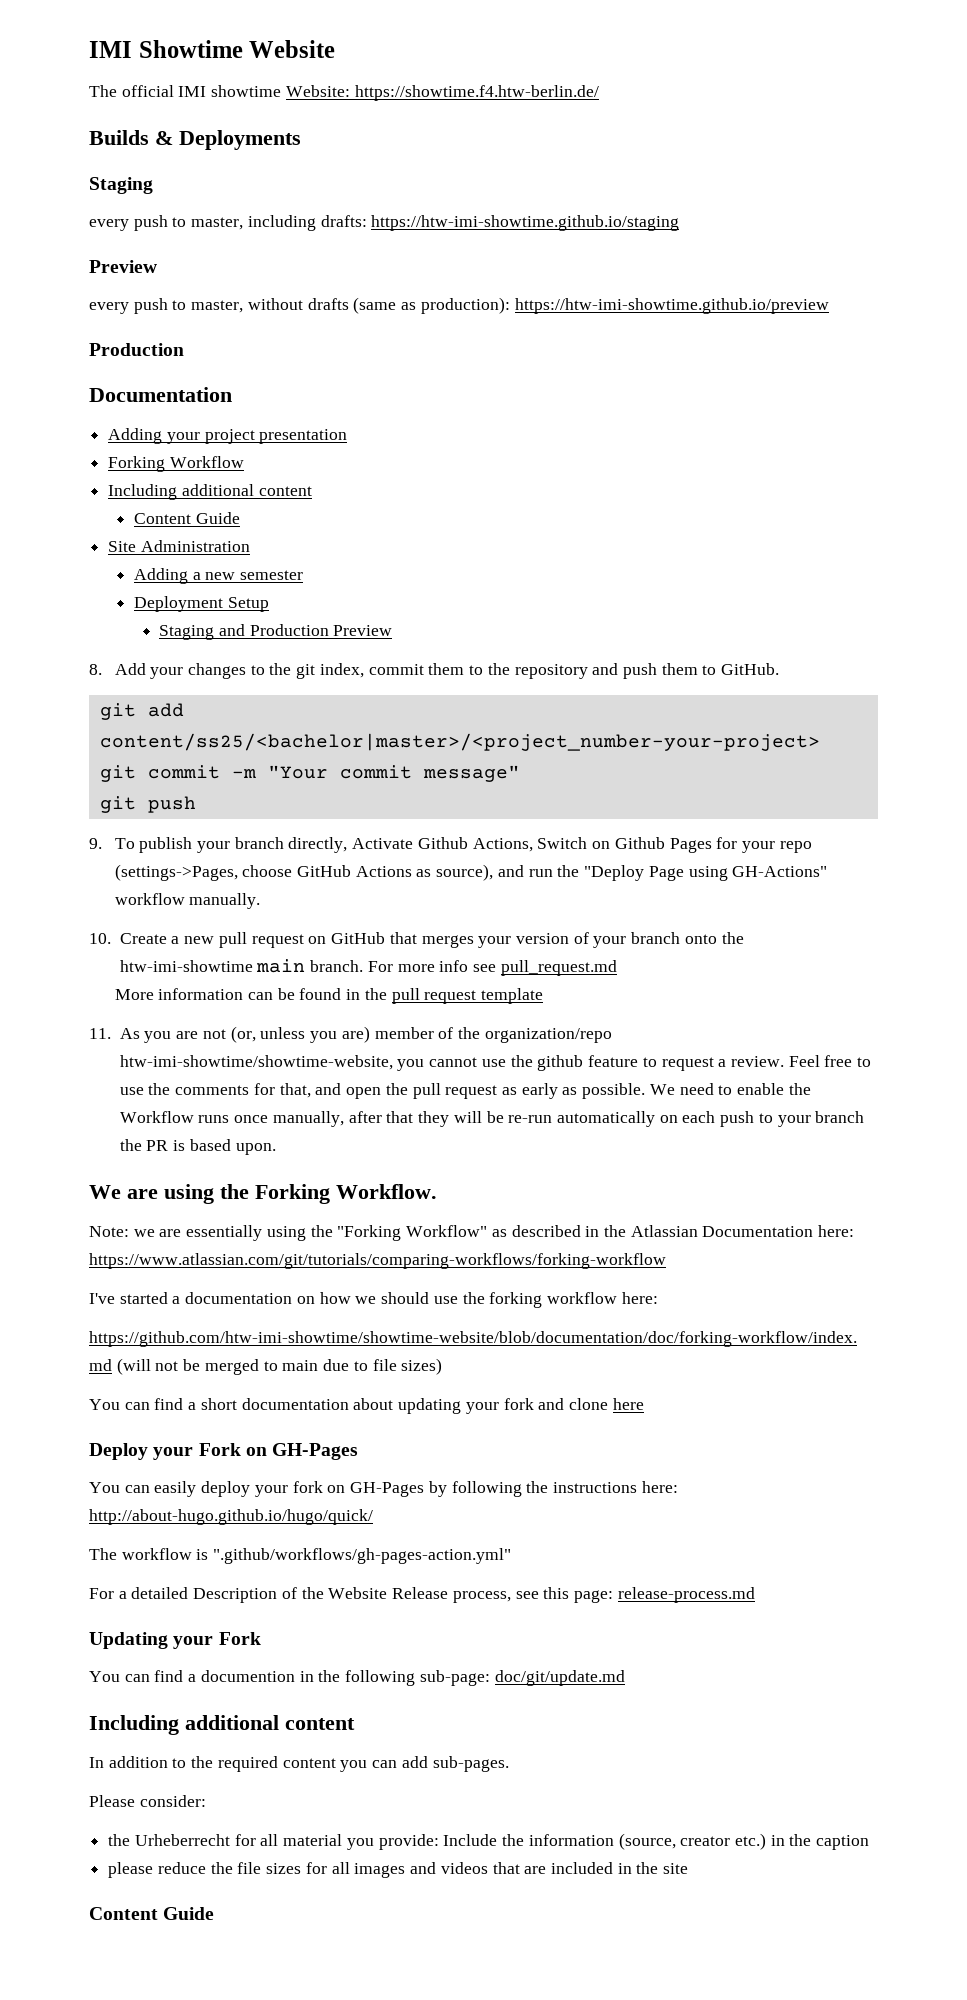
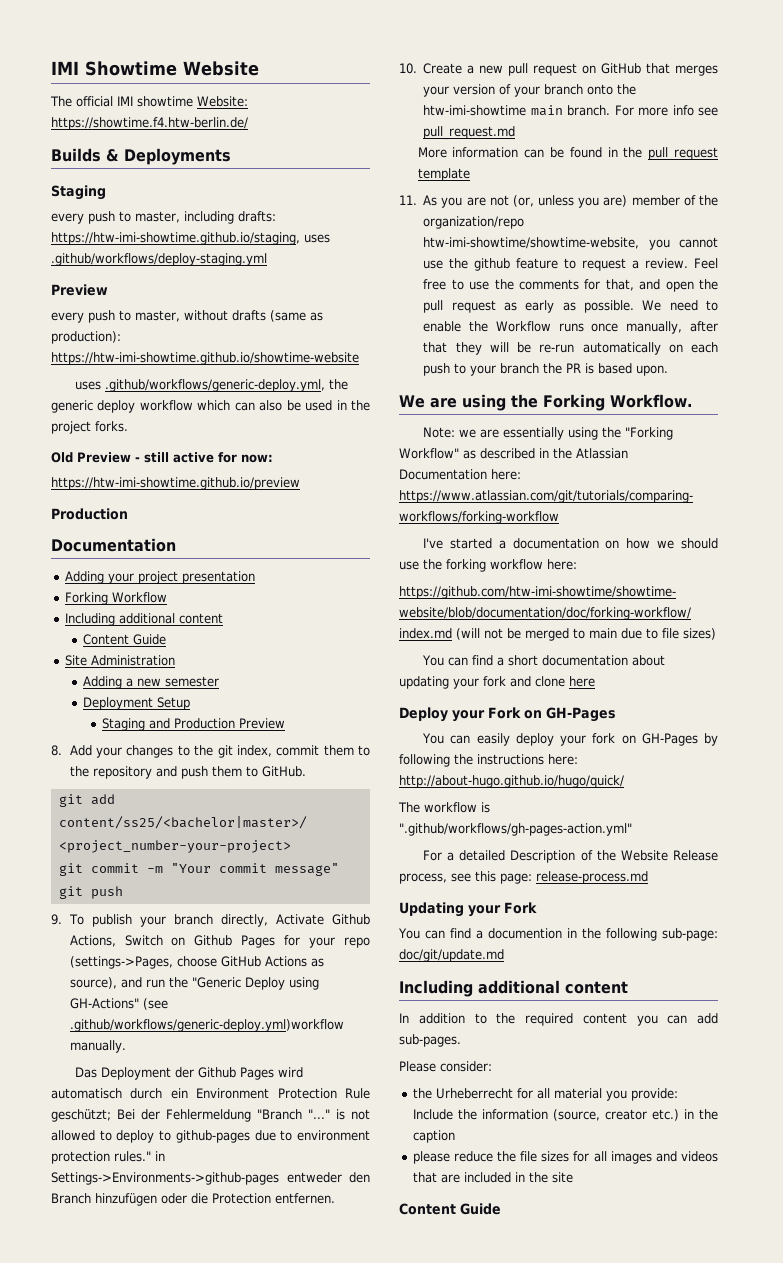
- every push to master, including drafts: https://htw-imi-showtime.github.io/staging
+ every push to master, including drafts: https://htw-imi-showtime.github.io/staging, uses .github/workflows/deploy-staging.yml
- every push to master, without drafts (same as production): https://htw-imi-showtime.github.io/preview
+ every push to master, without drafts (same as production): https://htw-imi-showtime.github.io/showtime-website
+ uses .github/workflows/generic-deploy.yml, the generic deploy workflow which can also be used in the project forks.
+ Old Preview - still active for now:
+ https://htw-imi-showtime.github.io/preview
- 9. To publish your branch directly, Activate Github Actions, Switch on Github Pages for your repo (settings->Pages, choose GitHub Actions as source), and run the "Deploy Page using GH-Actions" workflow manually.
+ 9. To publish your branch directly, Activate Github Actions, Switch on Github Pages for your repo (settings->Pages, choose GitHub Actions as source), and run the "Generic Deploy using GH-Actions" (see .github/workflows/generic-deploy.yml)workflow manually.
+ Das Deployment der Github Pages wird automatisch durch ein Environment Protection Rule geschützt; Bei der Fehlermeldung "Branch "..." is not allowed to deploy to github-pages due to environment protection rules." in Settings->Environments->github-pages entweder den Branch hinzufügen oder die Protection entfernen.

